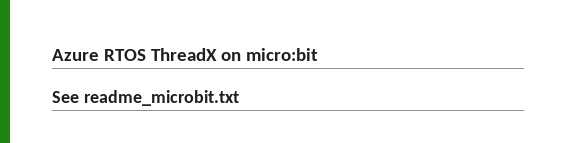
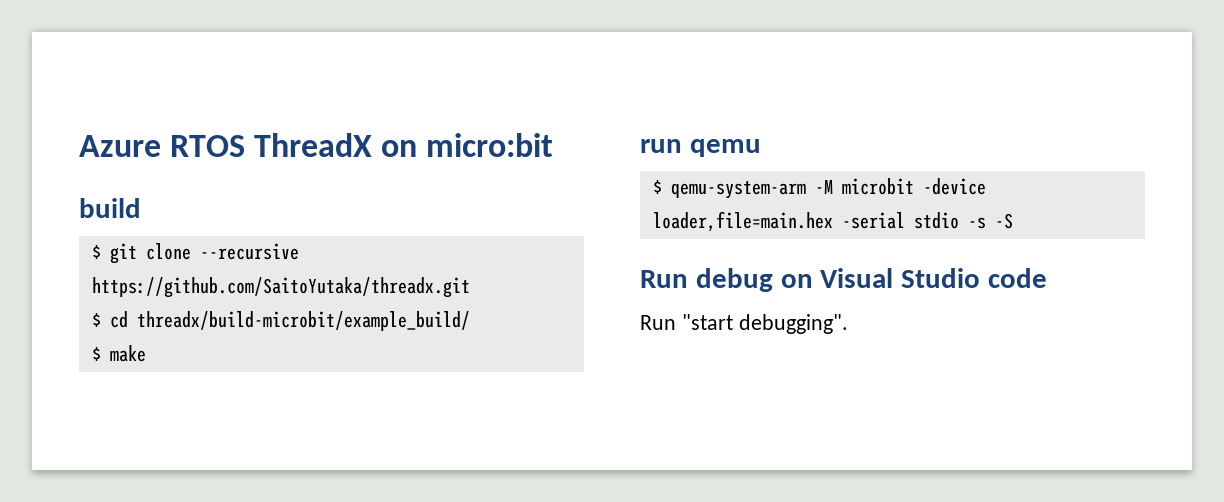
- See readme_microbit.txt
+ build
+ $ git clone --recursive https://github.com/SaitoYutaka/threadx.git
+ $ cd threadx/build-microbit/example_build/
+ $ make
+ run qemu
+ $ qemu-system-arm -M microbit -device loader,file=main.hex -serial stdio -s -S
+ Run debug on Visual Studio code
+ Run "start debugging".

